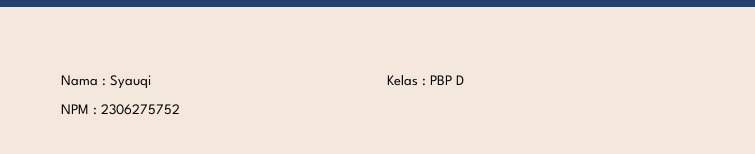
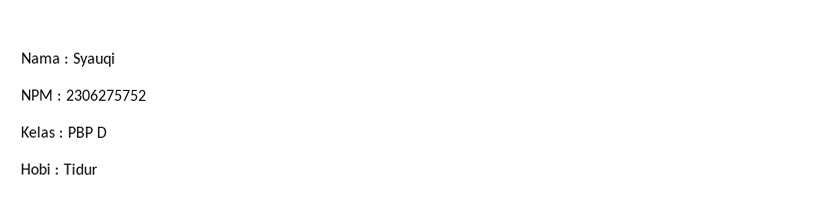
+ Hobi : Tidur

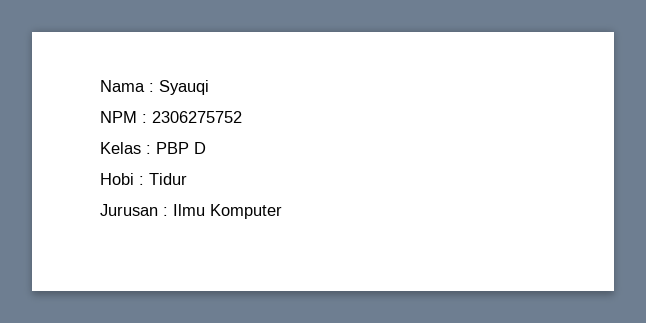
+ Jurusan : Ilmu Komputer

